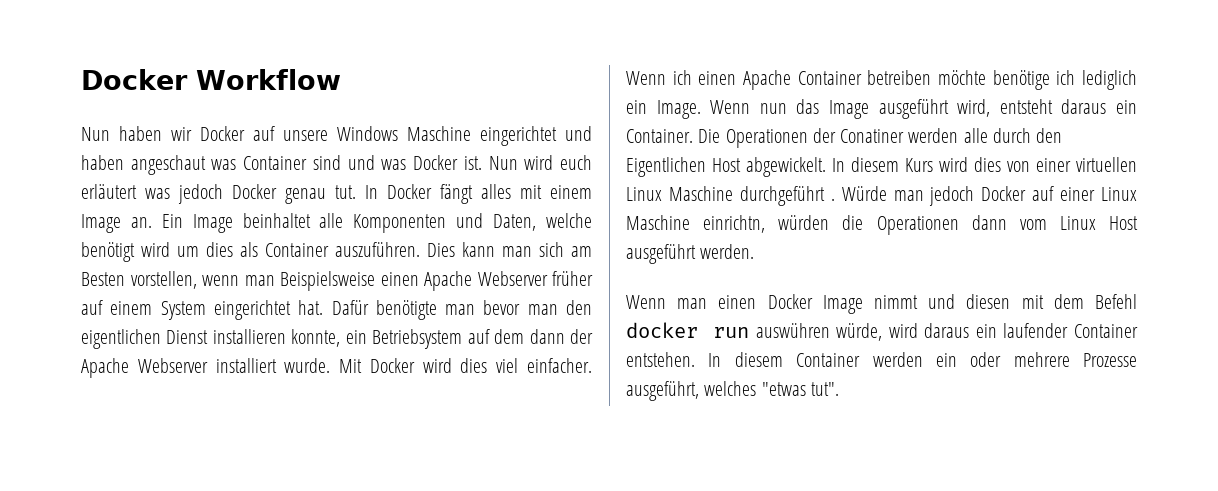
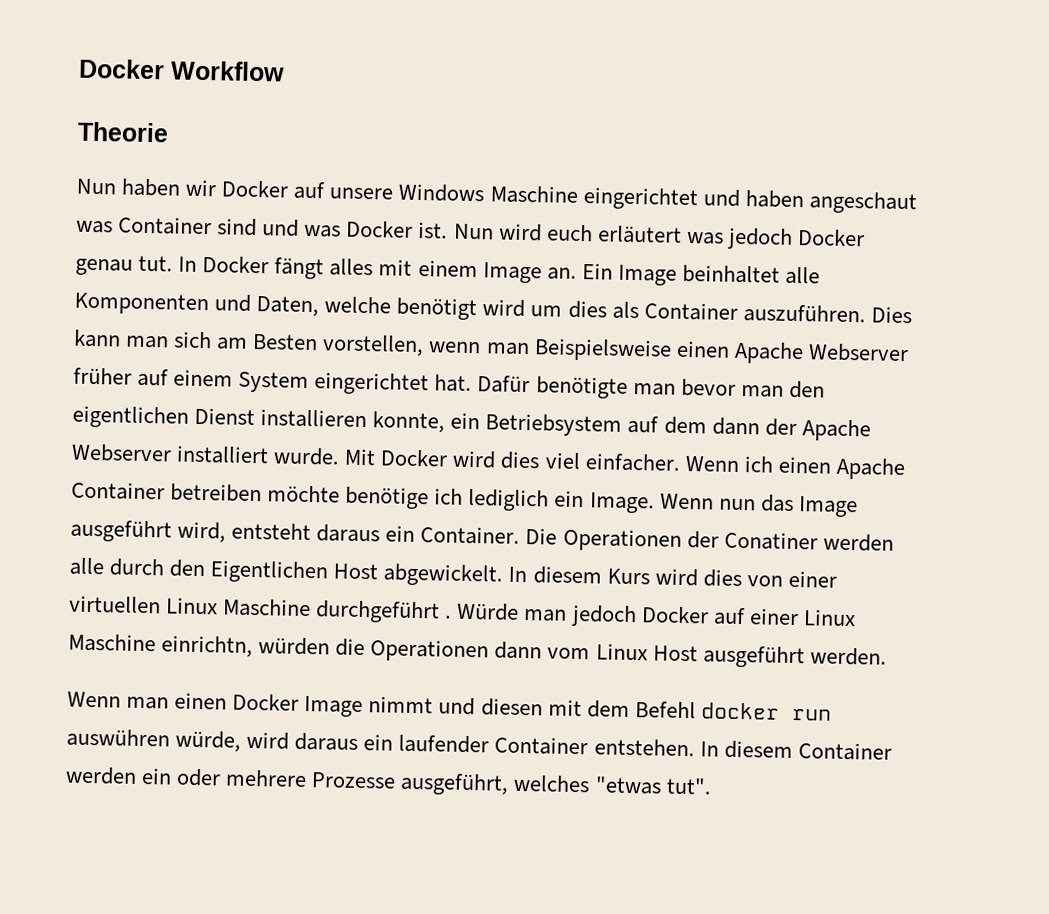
+ Theorie

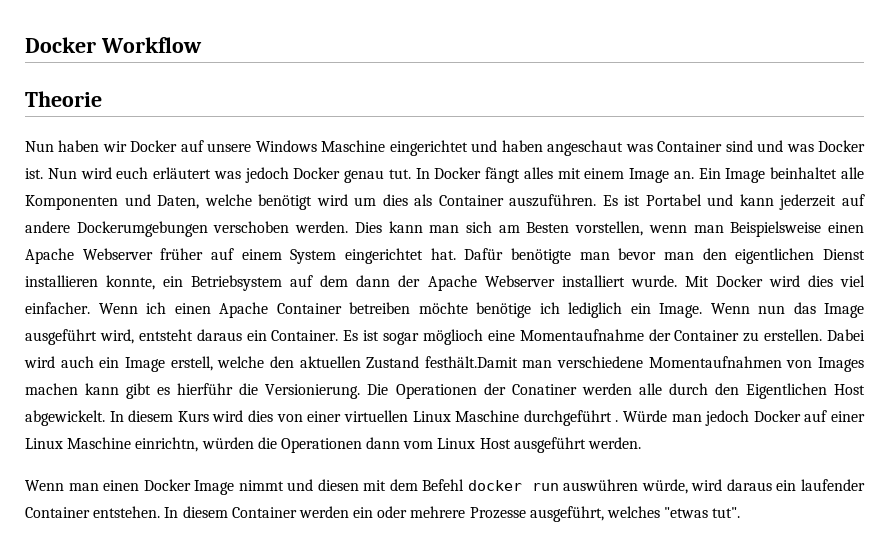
+ Es ist Portabel und kann jederzeit auf andere Dockerumgebungen verschoben werden.
+ Es ist sogar möglioch eine Momentaufnahme der Container zu erstellen. Dabei wird auch ein Image erstell, welche den aktuellen Zustand festhält.Damit man verschiedene Momentaufnahmen von Images machen kann gibt es hierführ die Versionierung.

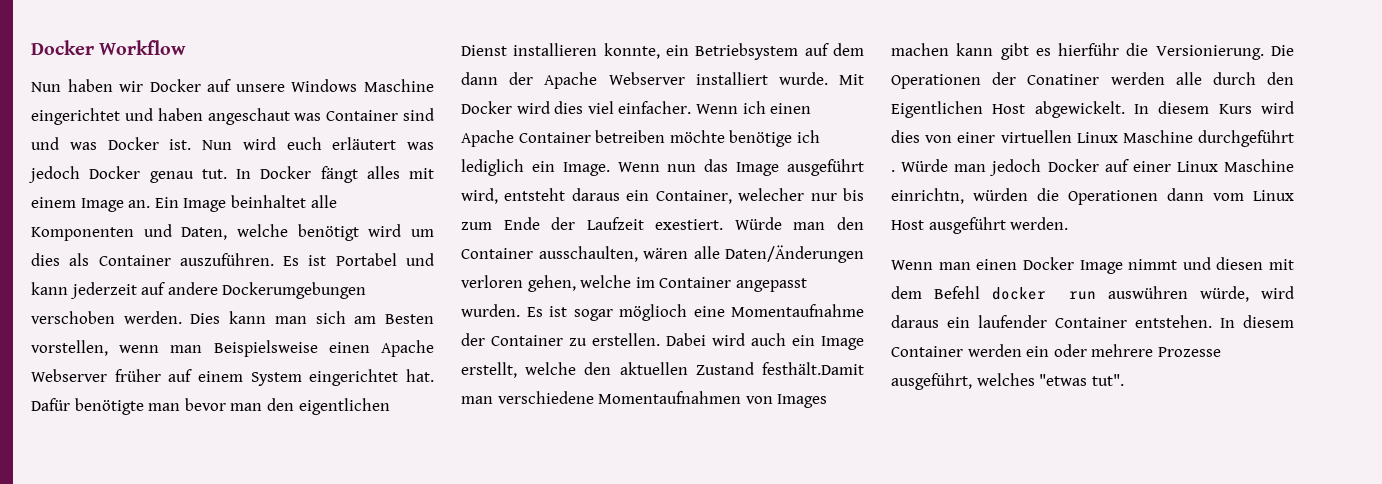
- Theorie
- Wenn nun das Image ausgeführt wird, entsteht daraus ein Container.
+ Wenn nun das Image ausgeführt wird, entsteht daraus ein Container, welecher nur bis zum Ende der Laufzeit exestiert. Würde man den Container ausschaulten, wären alle Daten/Änderungen verloren gehen, welche im Container angepasst wurden.
- Dabei wird auch ein Image erstell, welche den aktuellen Zustand festhält.Damit man verschiedene Momentaufnahmen von Images machen kann gibt es hierführ die Versionierung.
+ Dabei wird auch ein Image erstellt, welche den aktuellen Zustand festhält.Damit man verschiedene Momentaufnahmen von Images machen kann gibt es hierführ die Versionierung.

